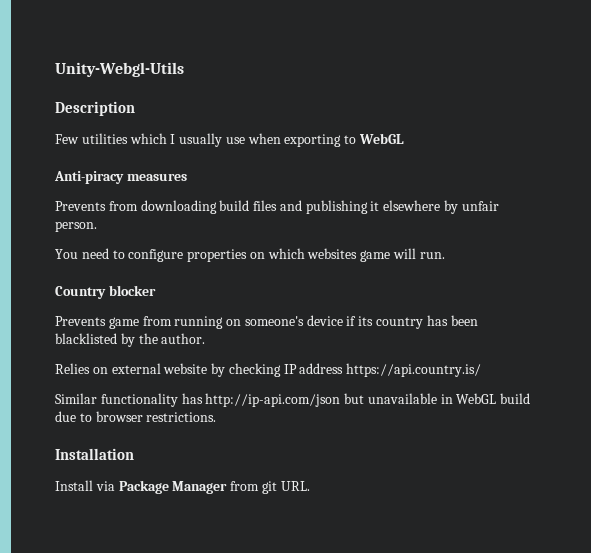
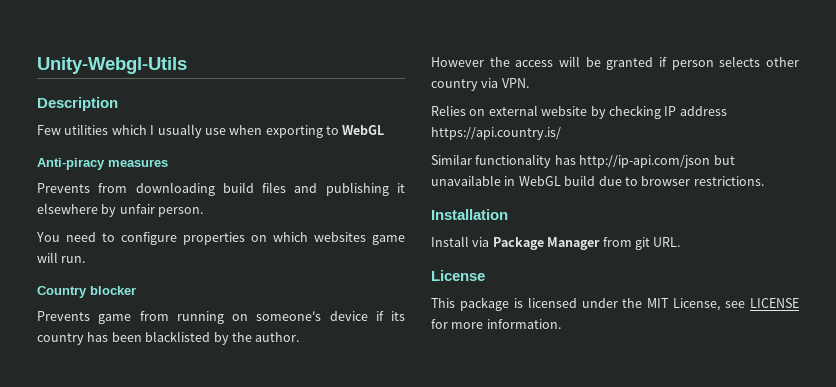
+ However the access will be granted if person selects other country via VPN.
+ License
+ This package is licensed under the MIT License, see LICENSE for more information.

